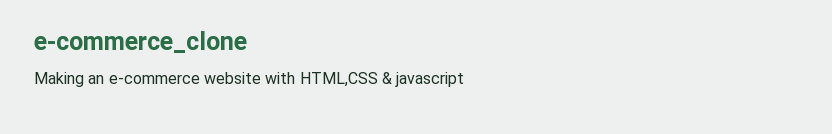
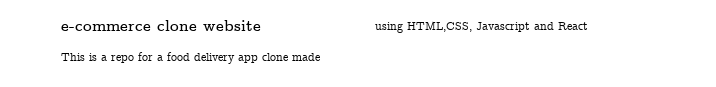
- e-commerce_clone
- Making an e-commerce website with HTML,CSS & javascript
+ e-commerce clone website
+ This is a repo for a food delivery app clone made using HTML,CSS, Javascript and React

